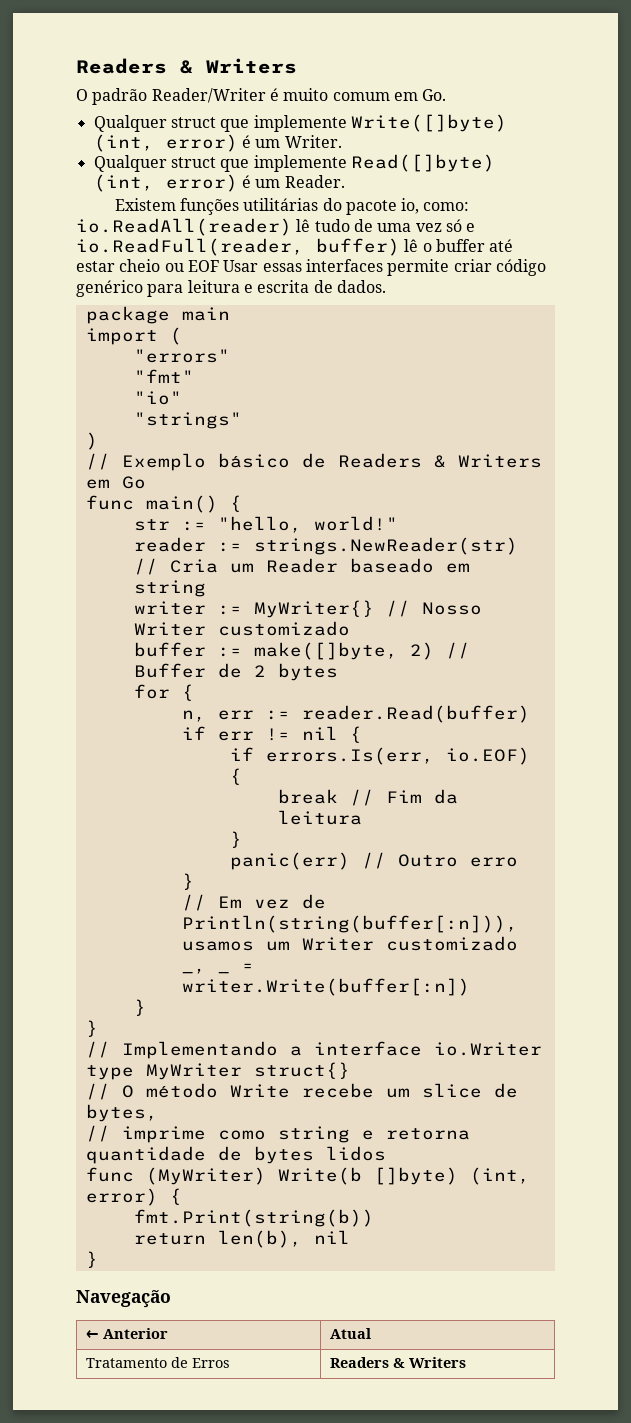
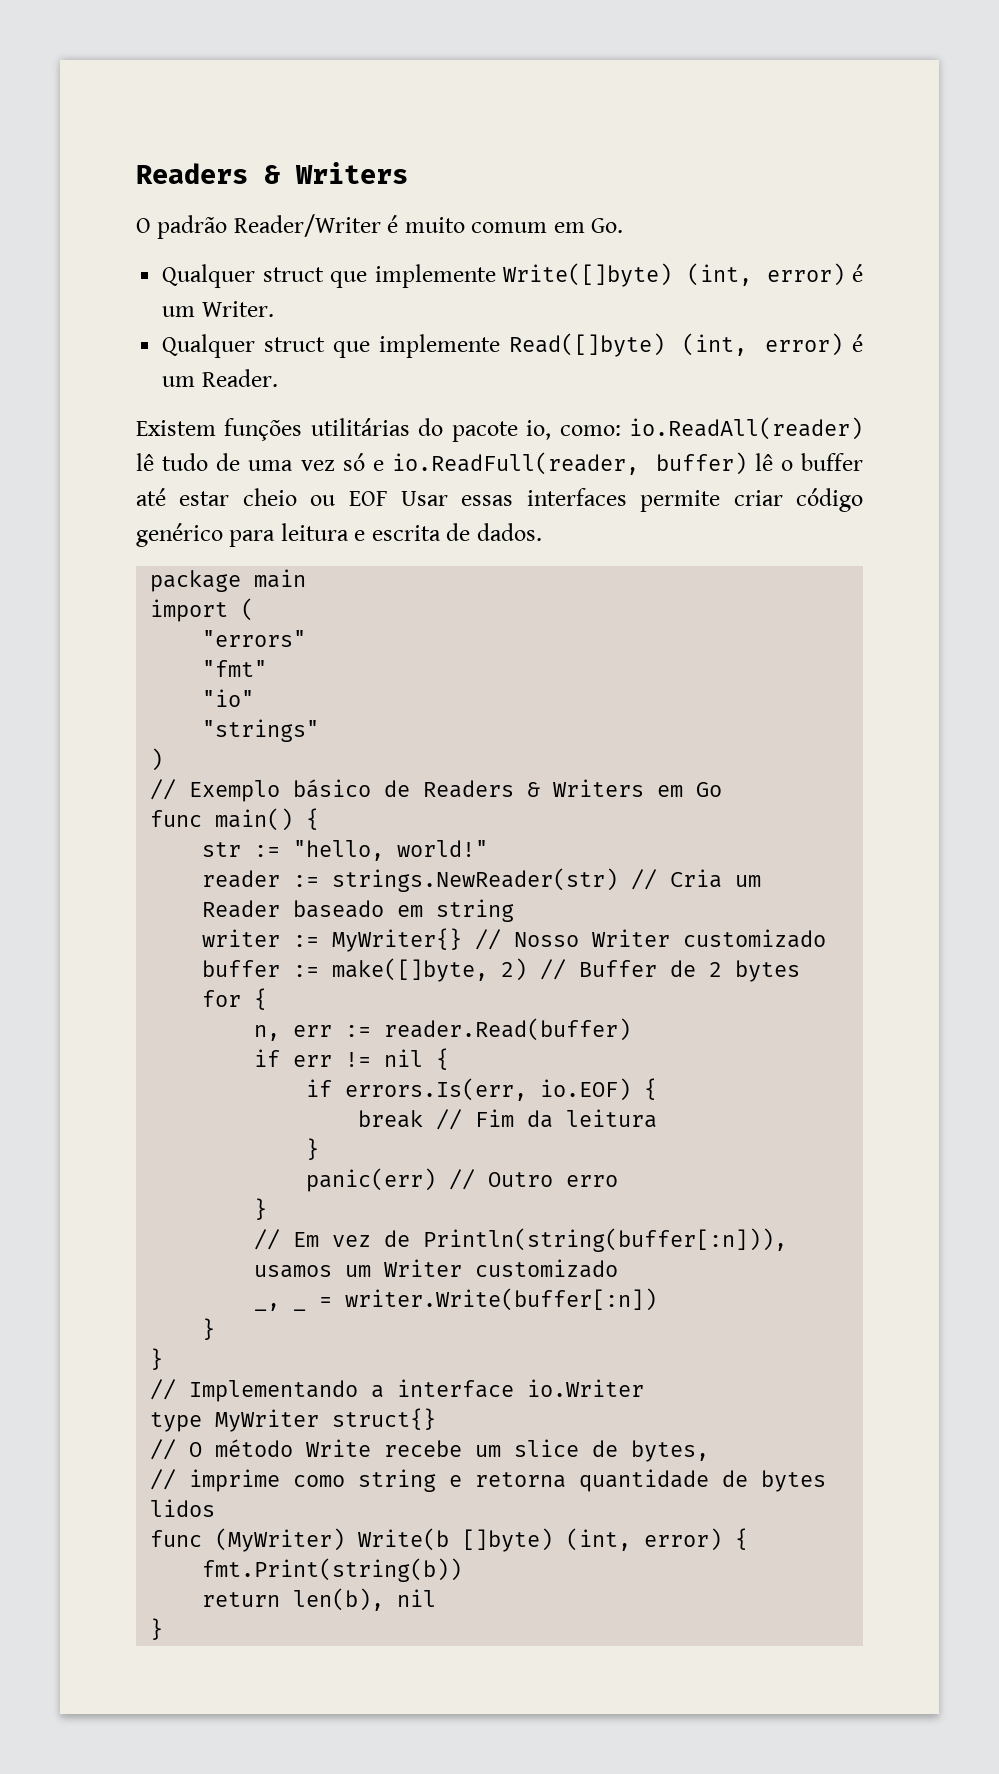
- Navegação
- ← Anterior | Atual
- Tratamento de Erros | Readers & Writers

